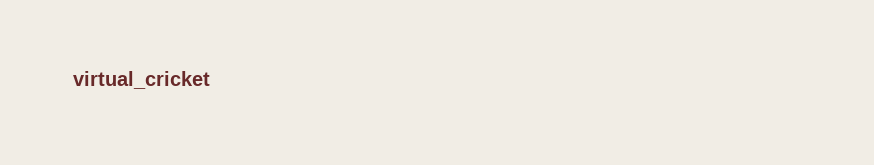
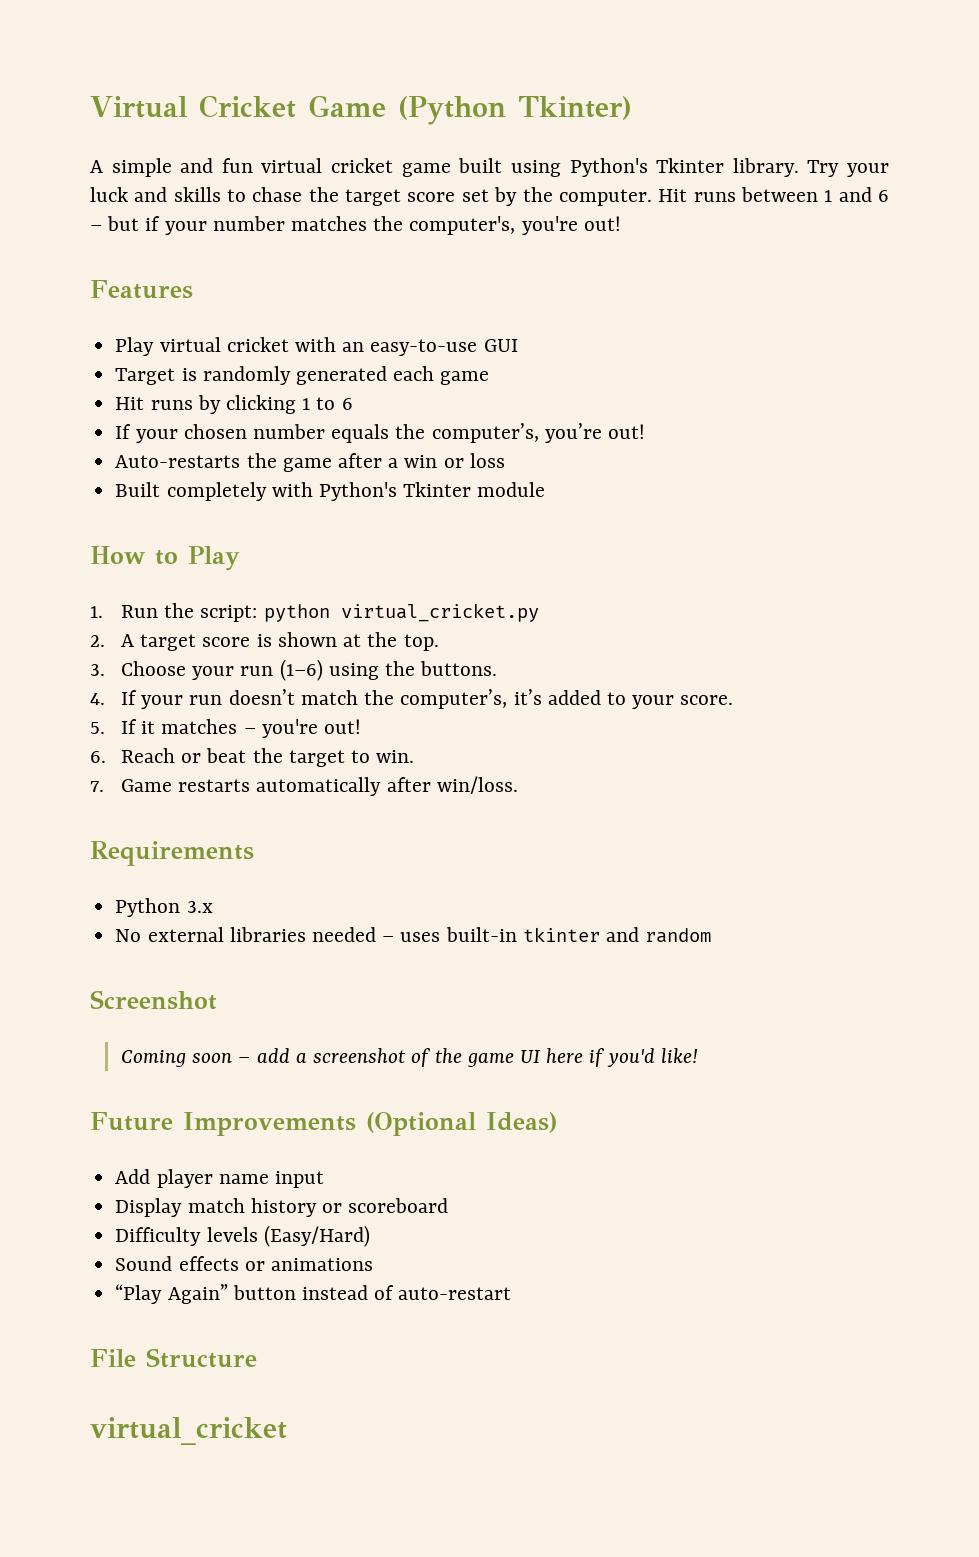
+ Virtual Cricket Game (Python Tkinter)
+ A simple and fun virtual cricket game built using Python's Tkinter library. Try your luck and skills to chase the target score set by the computer. Hit runs between 1 and 6 – but if your number matches the computer's, you're out!
+ Features
+ Play virtual cricket with an easy-to-use GUI
+ Target is randomly generated each game
+ Hit runs by clicking 1 to 6
+ If your chosen number equals the computer’s, you’re out!
+ Auto-restarts the game after a win or loss
+ Built completely with Python's Tkinter module
+ How to Play
+ 1. Run the script: python virtual_cricket.py
+ 2. A target score is shown at the top.
+ 3. Choose your run (1–6) using the buttons.
+ 4. If your run doesn’t match the computer’s, it’s added to your score.
+ 5. If it matches – you're out!
+ 6. Reach or beat the target to win.
+ 7. Game restarts automatically after win/loss.
+ Requirements
+ Python 3.x
+ No external libraries needed – uses built-in tkinter and random
+ Screenshot
+ Coming soon – add a screenshot of the game UI here if you'd like!
+ Future Improvements (Optional Ideas)
+ Add player name input
+ Display match history or scoreboard
+ Difficulty levels (Easy/Hard)
+ Sound effects or animations
+ “Play Again” button instead of auto-restart
+ File Structure

